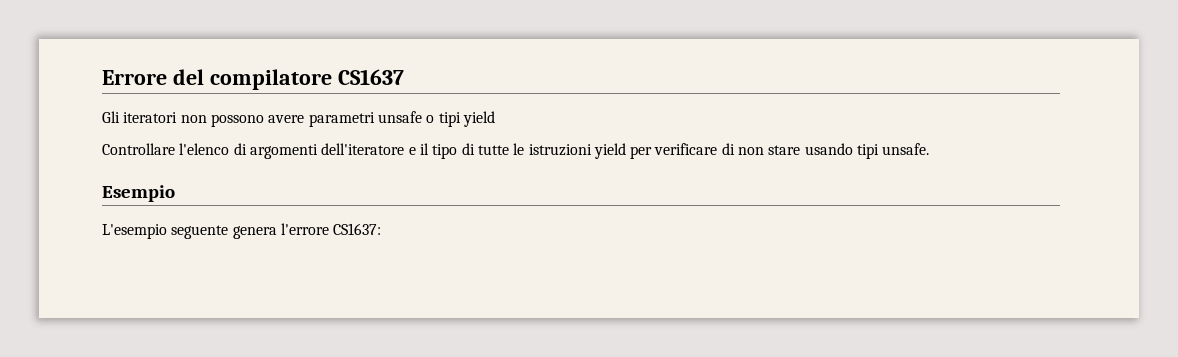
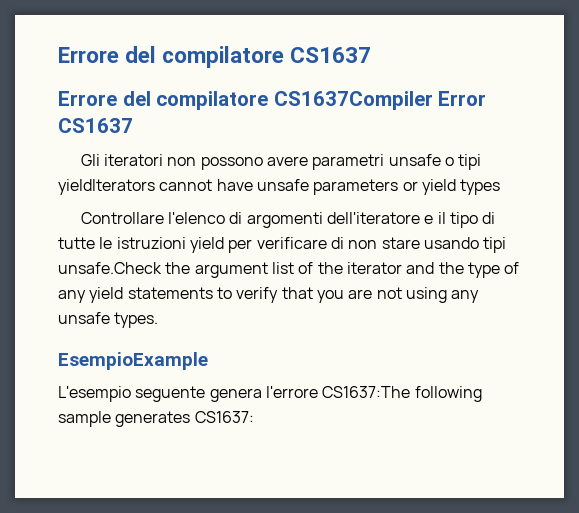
+ Errore del compilatore CS1637Compiler Error CS1637
- Gli iteratori non possono avere parametri unsafe o tipi yield
+ Gli iteratori non possono avere parametri unsafe o tipi yieldIterators cannot have unsafe parameters or yield types
- Controllare l'elenco di argomenti dell'iteratore e il tipo di tutte le istruzioni yield per verificare di non stare usando tipi unsafe.
- Esempio
+ Controllare l'elenco di argomenti dell'iteratore e il tipo di tutte le istruzioni yield per verificare di non stare usando tipi unsafe.Check the argument list of the iterator and the type of any yield statements to verify that you are not using any unsafe types.
+ EsempioExample
- L'esempio seguente genera l'errore CS1637:
+ L'esempio seguente genera l'errore CS1637:The following sample generates CS1637:

